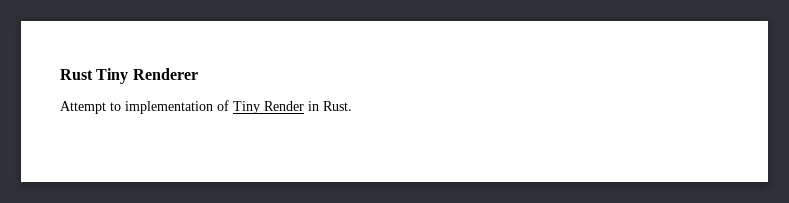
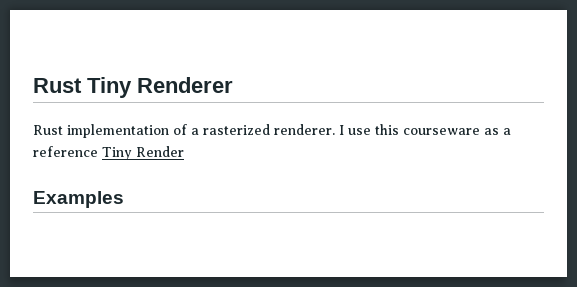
- Attempt to implementation of Tiny Render in Rust.
+ Rust implementation of a rasterized renderer. I use this courseware as a reference Tiny Render
+ Examples

